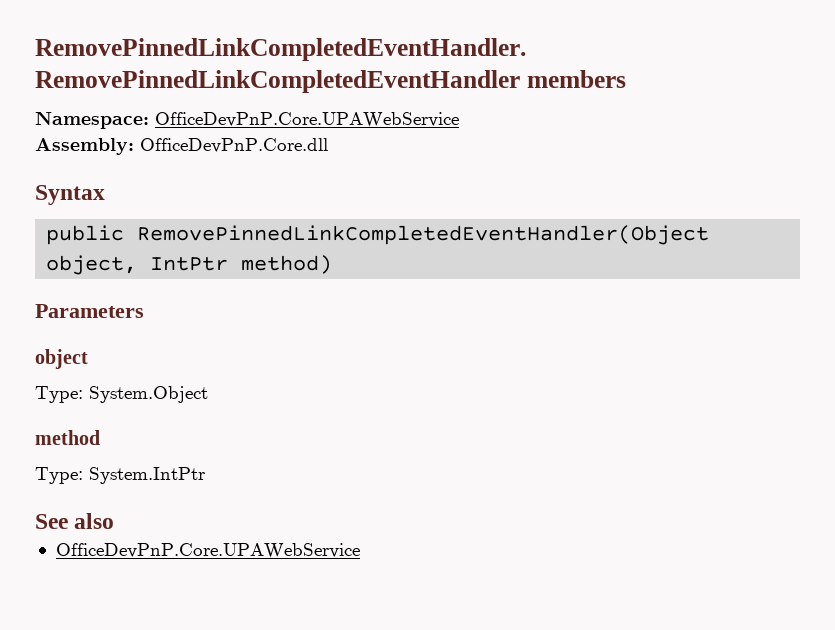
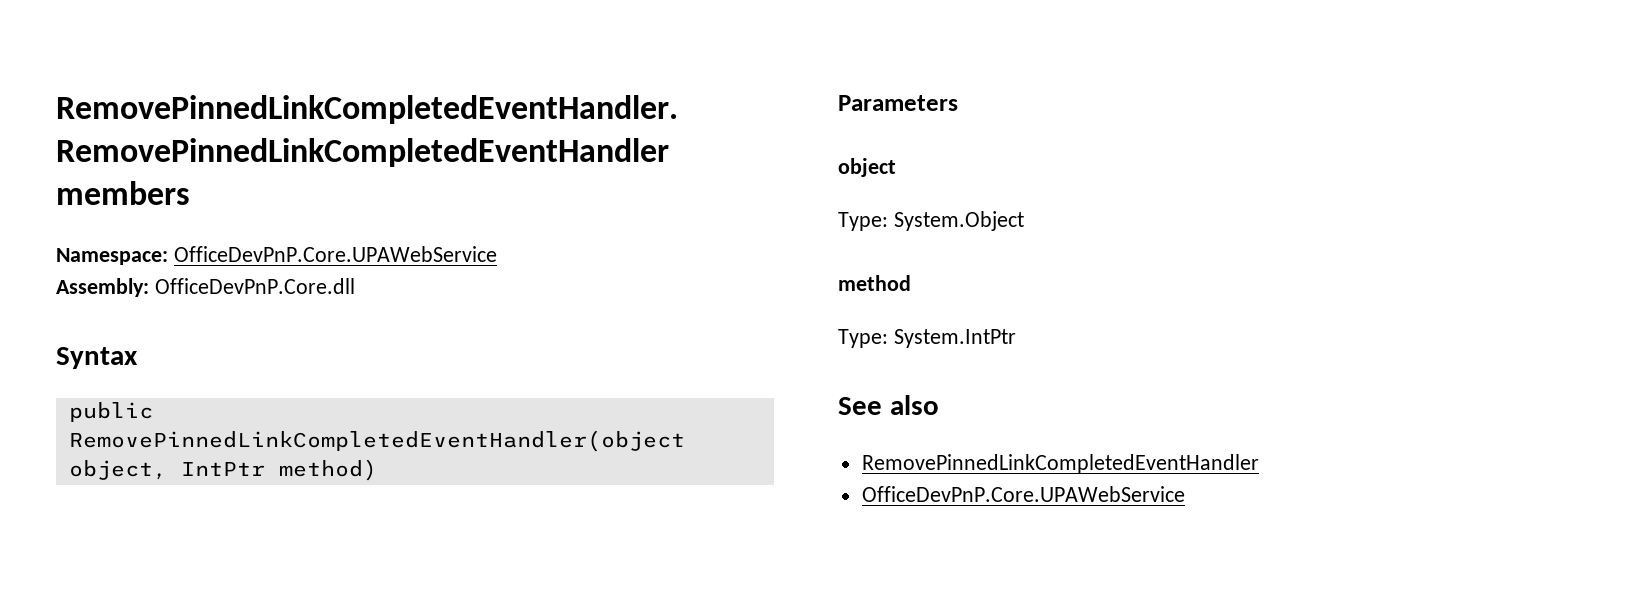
- public RemovePinnedLinkCompletedEventHandler(Object object, IntPtr method)
+ public RemovePinnedLinkCompletedEventHandler(object object, IntPtr method)
+ RemovePinnedLinkCompletedEventHandler

